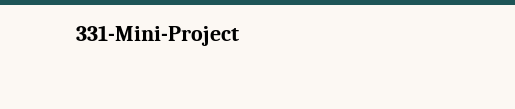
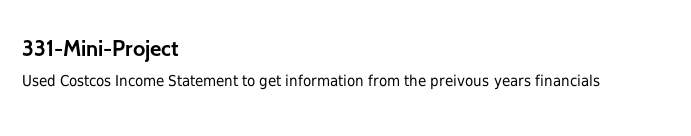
+ Used Costcos Income Statement to get information from the preivous years financials

